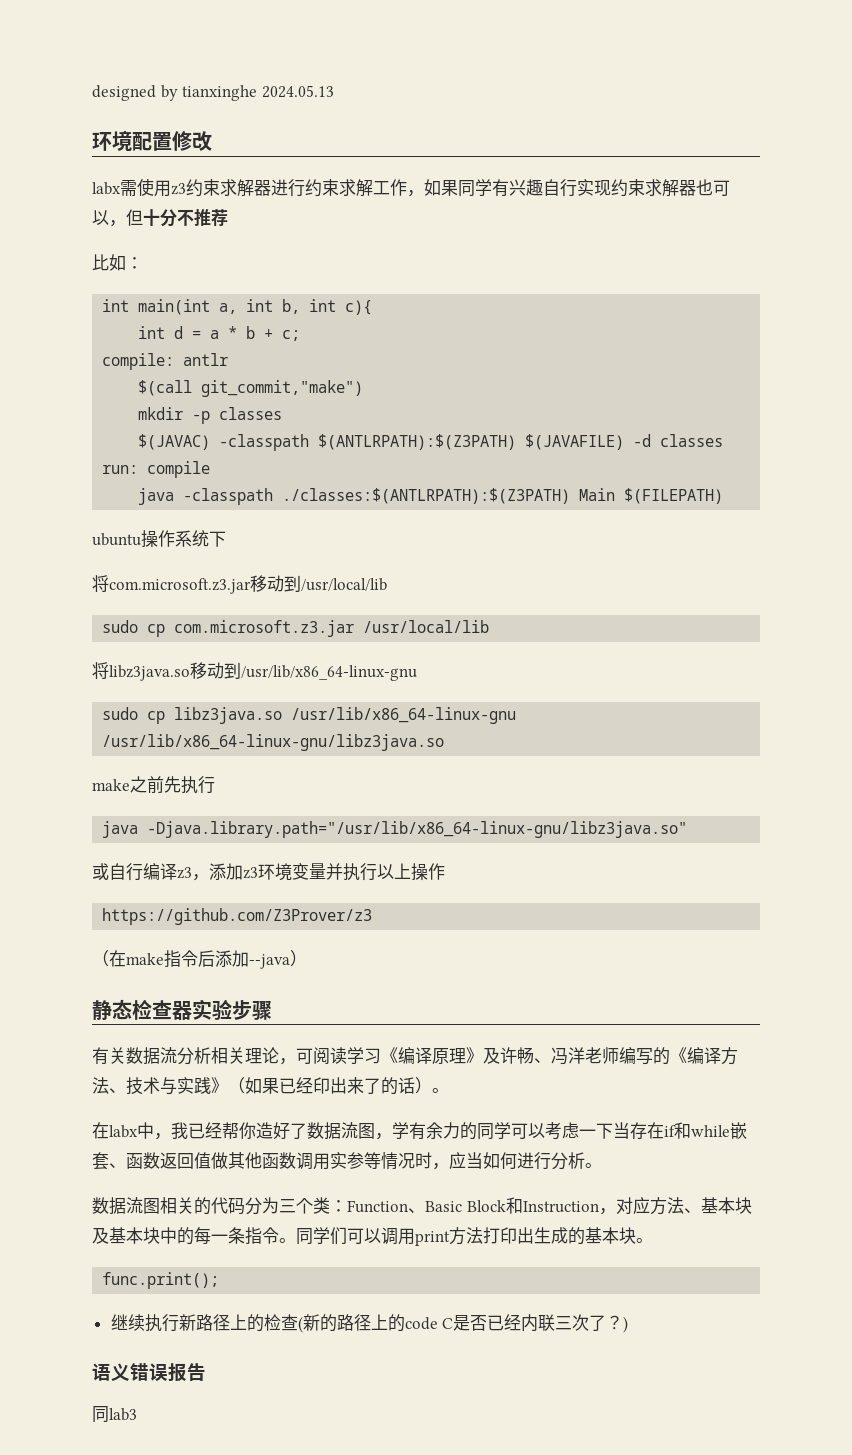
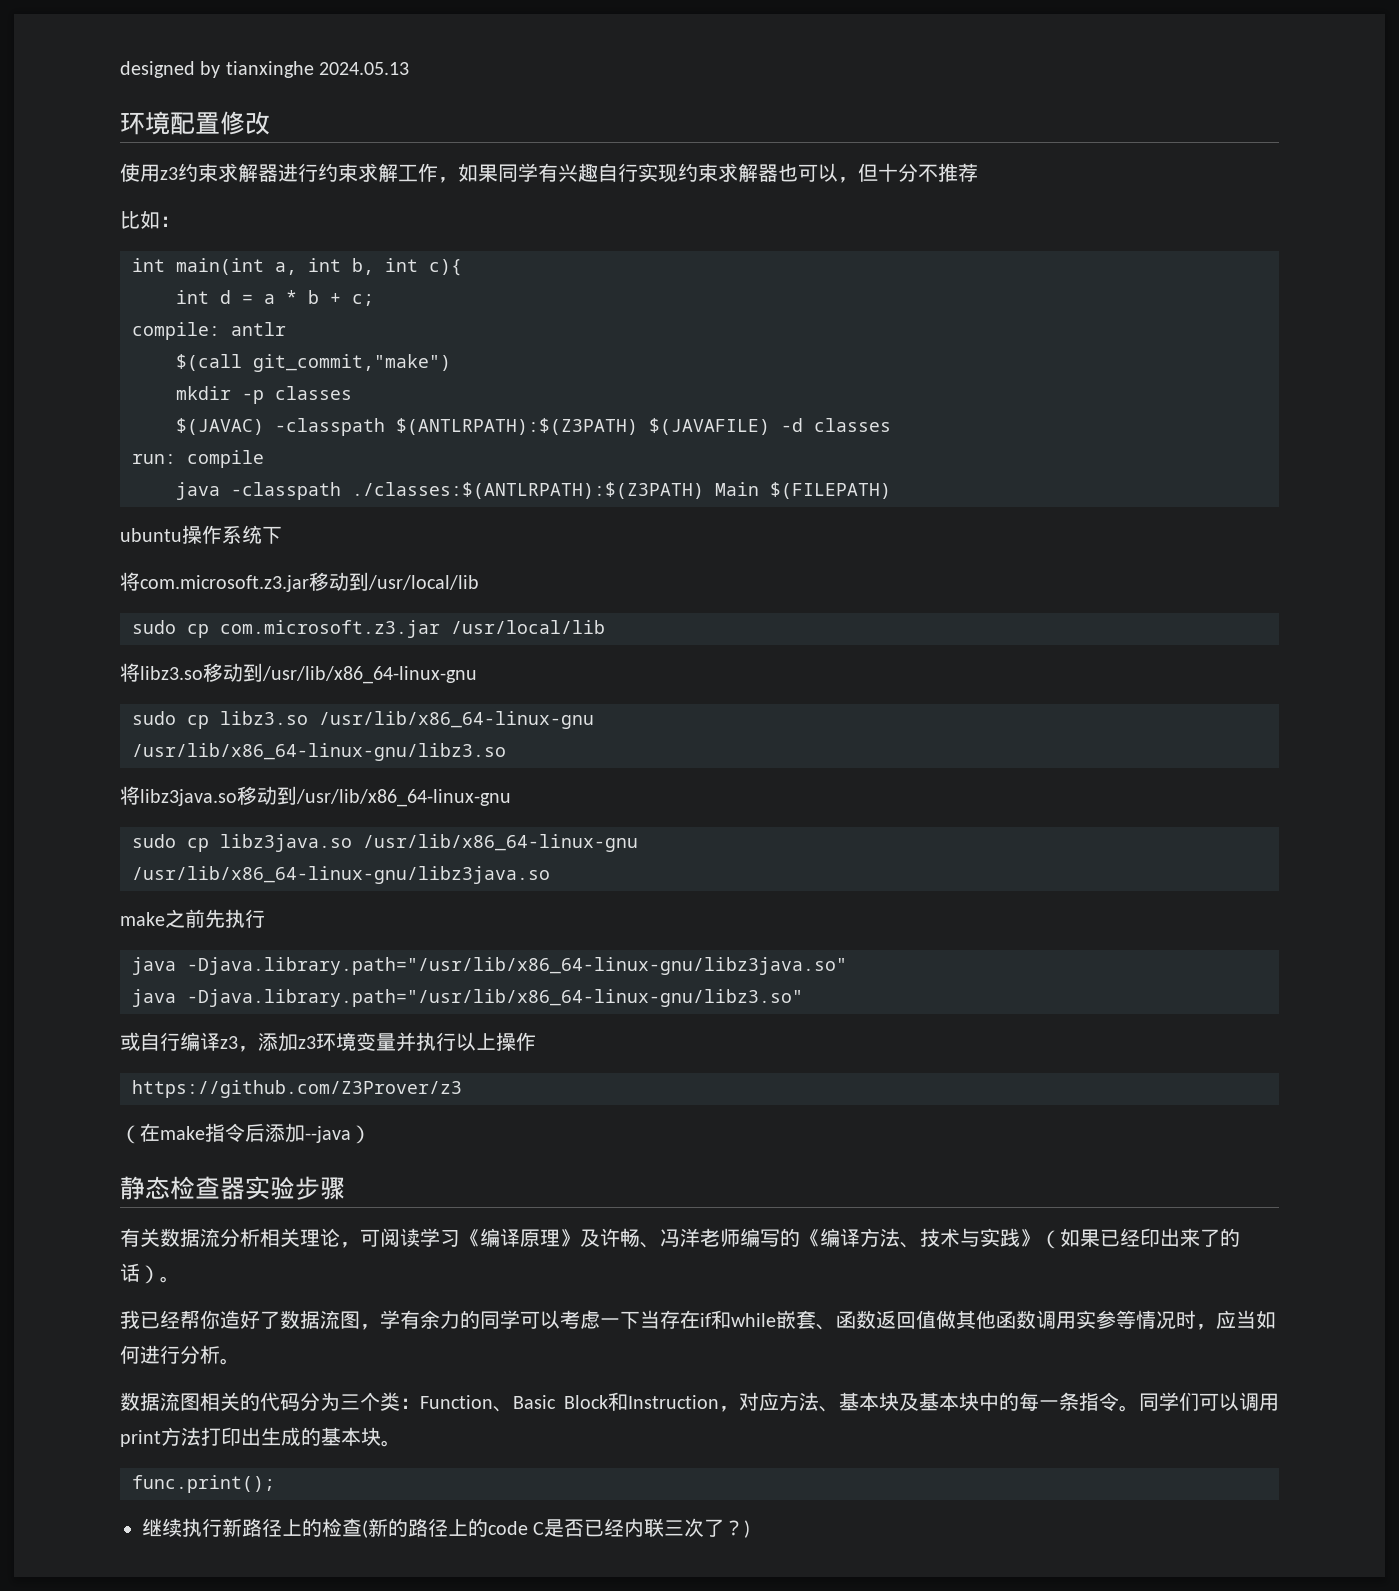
- labx需使用z3约束求解器进行约束求解工作，如果同学有兴趣自行实现约束求解器也可以，但十分不推荐
+ 使用z3约束求解器进行约束求解工作，如果同学有兴趣自行实现约束求解器也可以，但十分不推荐
+ 将libz3.so移动到/usr/lib/x86_64-linux-gnu
+ sudo cp libz3.so /usr/lib/x86_64-linux-gnu
+ /usr/lib/x86_64-linux-gnu/libz3.so
+ java -Djava.library.path="/usr/lib/x86_64-linux-gnu/libz3.so"
- 在labx中，我已经帮你造好了数据流图，学有余力的同学可以考虑一下当存在if和while嵌套、函数返回值做其他函数调用实参等情况时，应当如何进行分析。
+ 我已经帮你造好了数据流图，学有余力的同学可以考虑一下当存在if和while嵌套、函数返回值做其他函数调用实参等情况时，应当如何进行分析。
- 语义错误报告
- 同lab3

